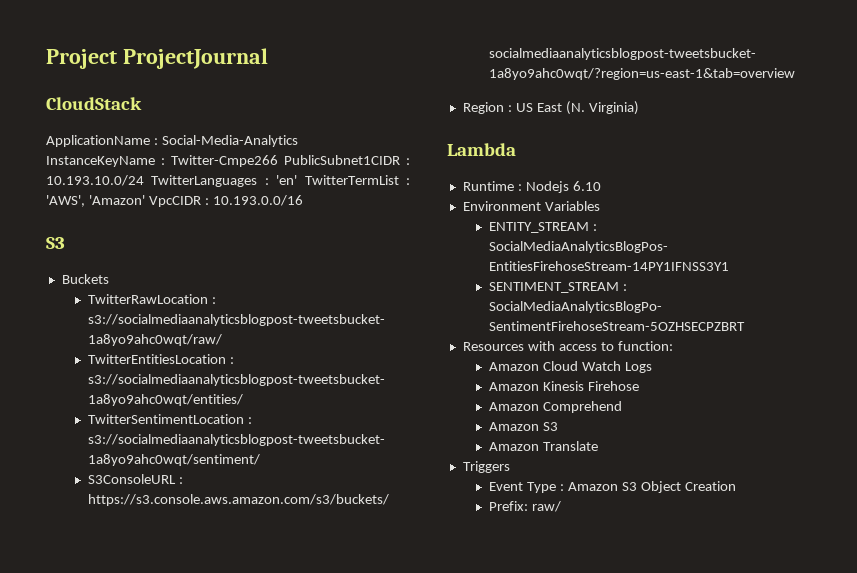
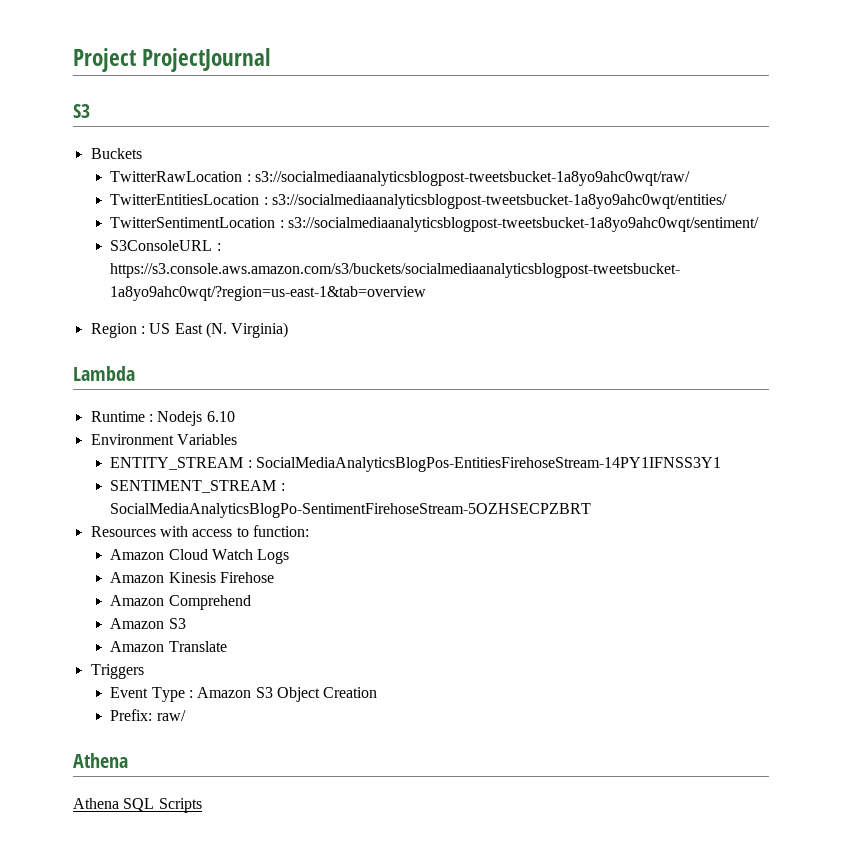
- CloudStack
- ApplicationName : Social-Media-Analytics InstanceKeyName : Twitter-Cmpe266 PublicSubnet1CIDR : 10.193.10.0/24 TwitterLanguages : 'en' TwitterTermList : 'AWS', 'Amazon' VpcCIDR : 10.193.0.0/16
  Prefix: raw/
+ Athena
+ Athena SQL Scripts

